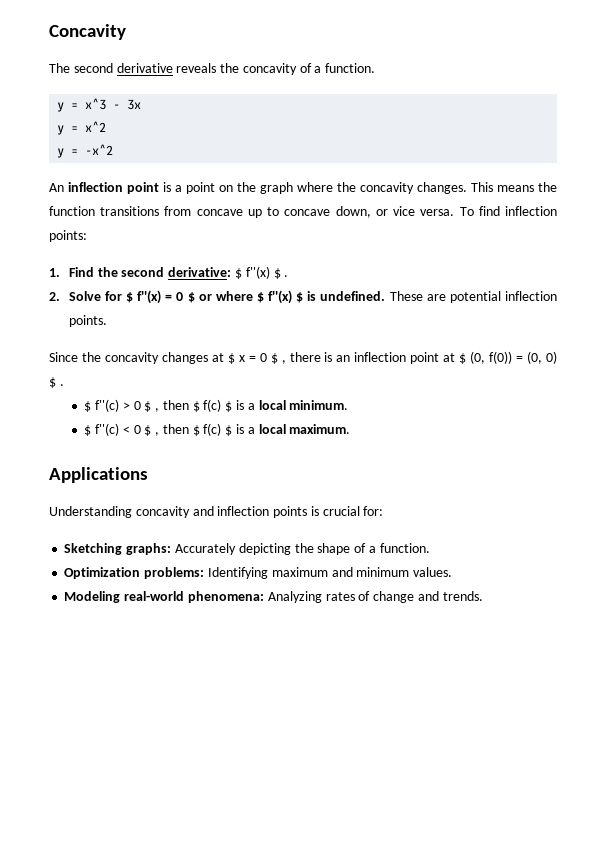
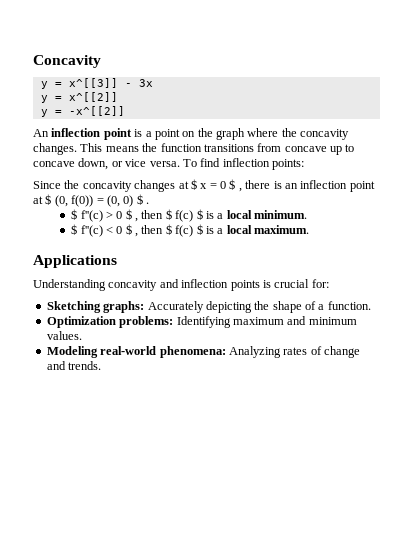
- The second derivative reveals the concavity of a function.
- y = x^3 - 3x
+ y = x^[[3]] - 3x
- y = x^2
- y = -x^2
+ y = x^[[2]]
+ y = -x^[[2]]
- 1. Find the second derivative: $ f''(x) $ .
- 2. Solve for $ f''(x) = 0 $ or where $ f''(x) $ is undefined. These are potential inflection points.

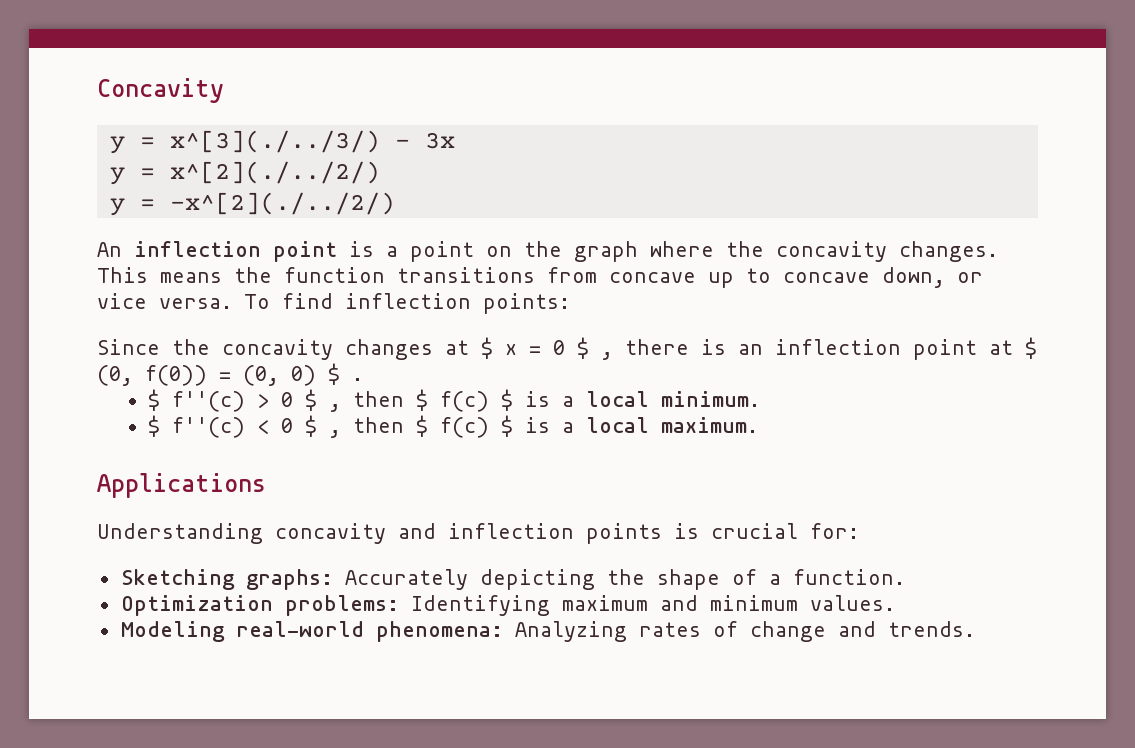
- y = x^[[3]] - 3x
+ y = x^[3](./../3/) - 3x
- y = x^[[2]]
- y = -x^[[2]]
+ y = x^[2](./../2/)
+ y = -x^[2](./../2/)

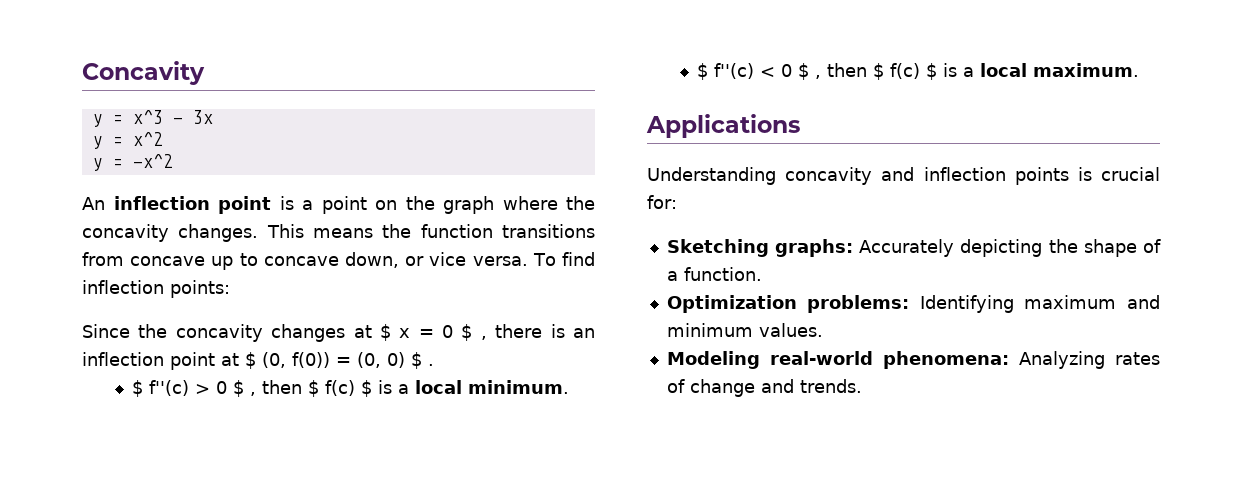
- y = x^[3](./../3/) - 3x
+ y = x^3 - 3x
- y = x^[2](./../2/)
- y = -x^[2](./../2/)
+ y = x^2
+ y = -x^2

